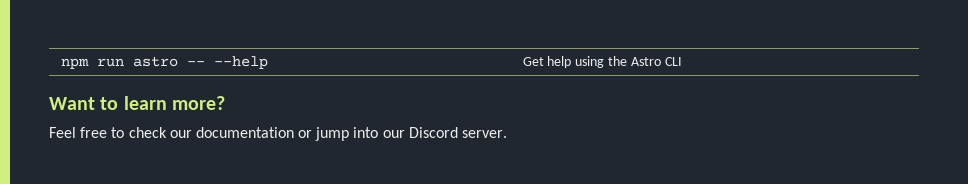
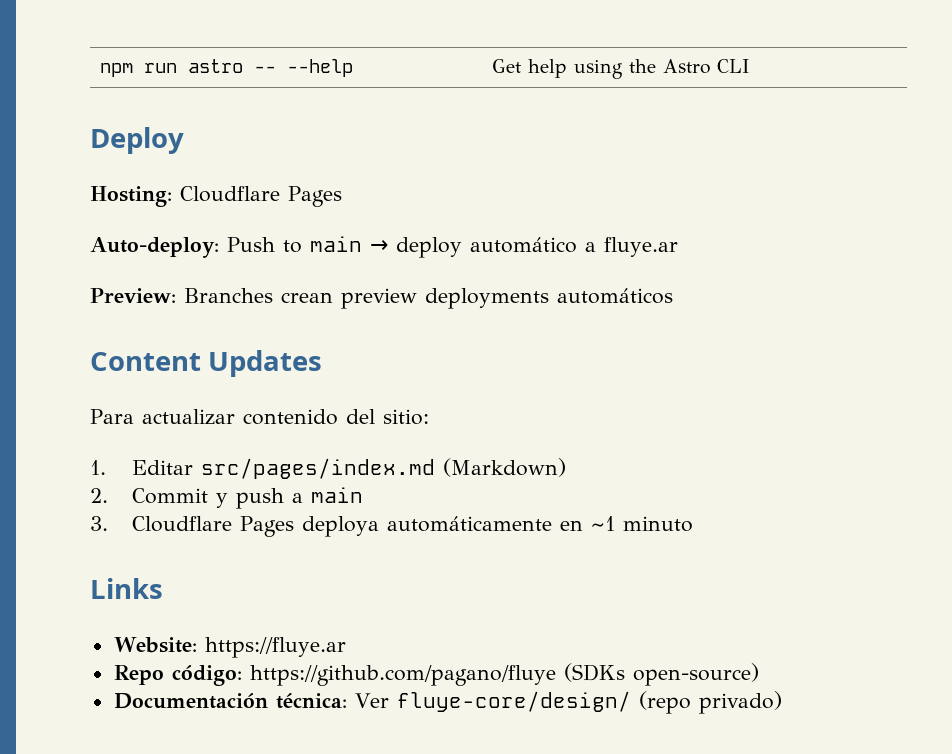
- Want to learn more?
- Feel free to check our documentation or jump into our Discord server.
+ Deploy
+ Hosting: Cloudflare Pages
+ Auto-deploy: Push to main → deploy automático a fluye.ar
+ Preview: Branches crean preview deployments automáticos
+ Content Updates
+ Para actualizar contenido del sitio:
+ 1. Editar src/pages/index.md (Markdown)
+ 2. Commit y push a main
+ 3. Cloudflare Pages deploya automáticamente en ~1 minuto
+ Links
+ Website: https://fluye.ar
+ Repo código: https://github.com/pagano/fluye (SDKs open-source)
+ Documentación técnica: Ver fluye-core/design/ (repo privado)

